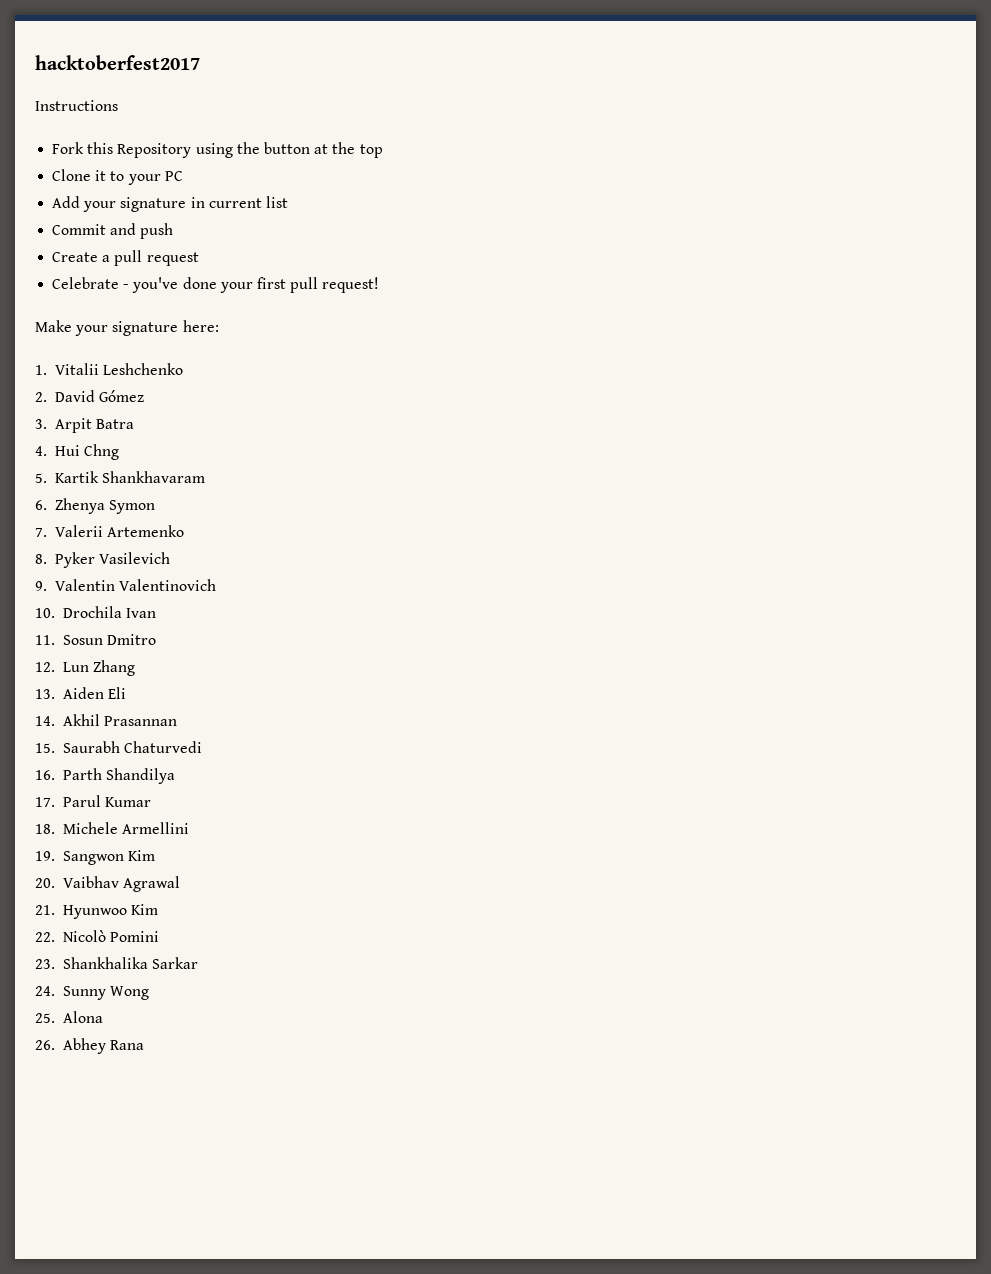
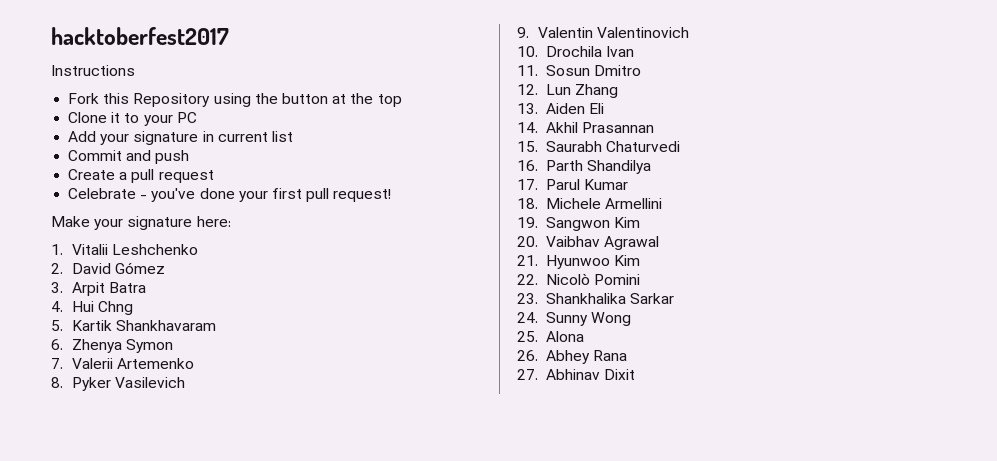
+ 27. Abhinav Dixit

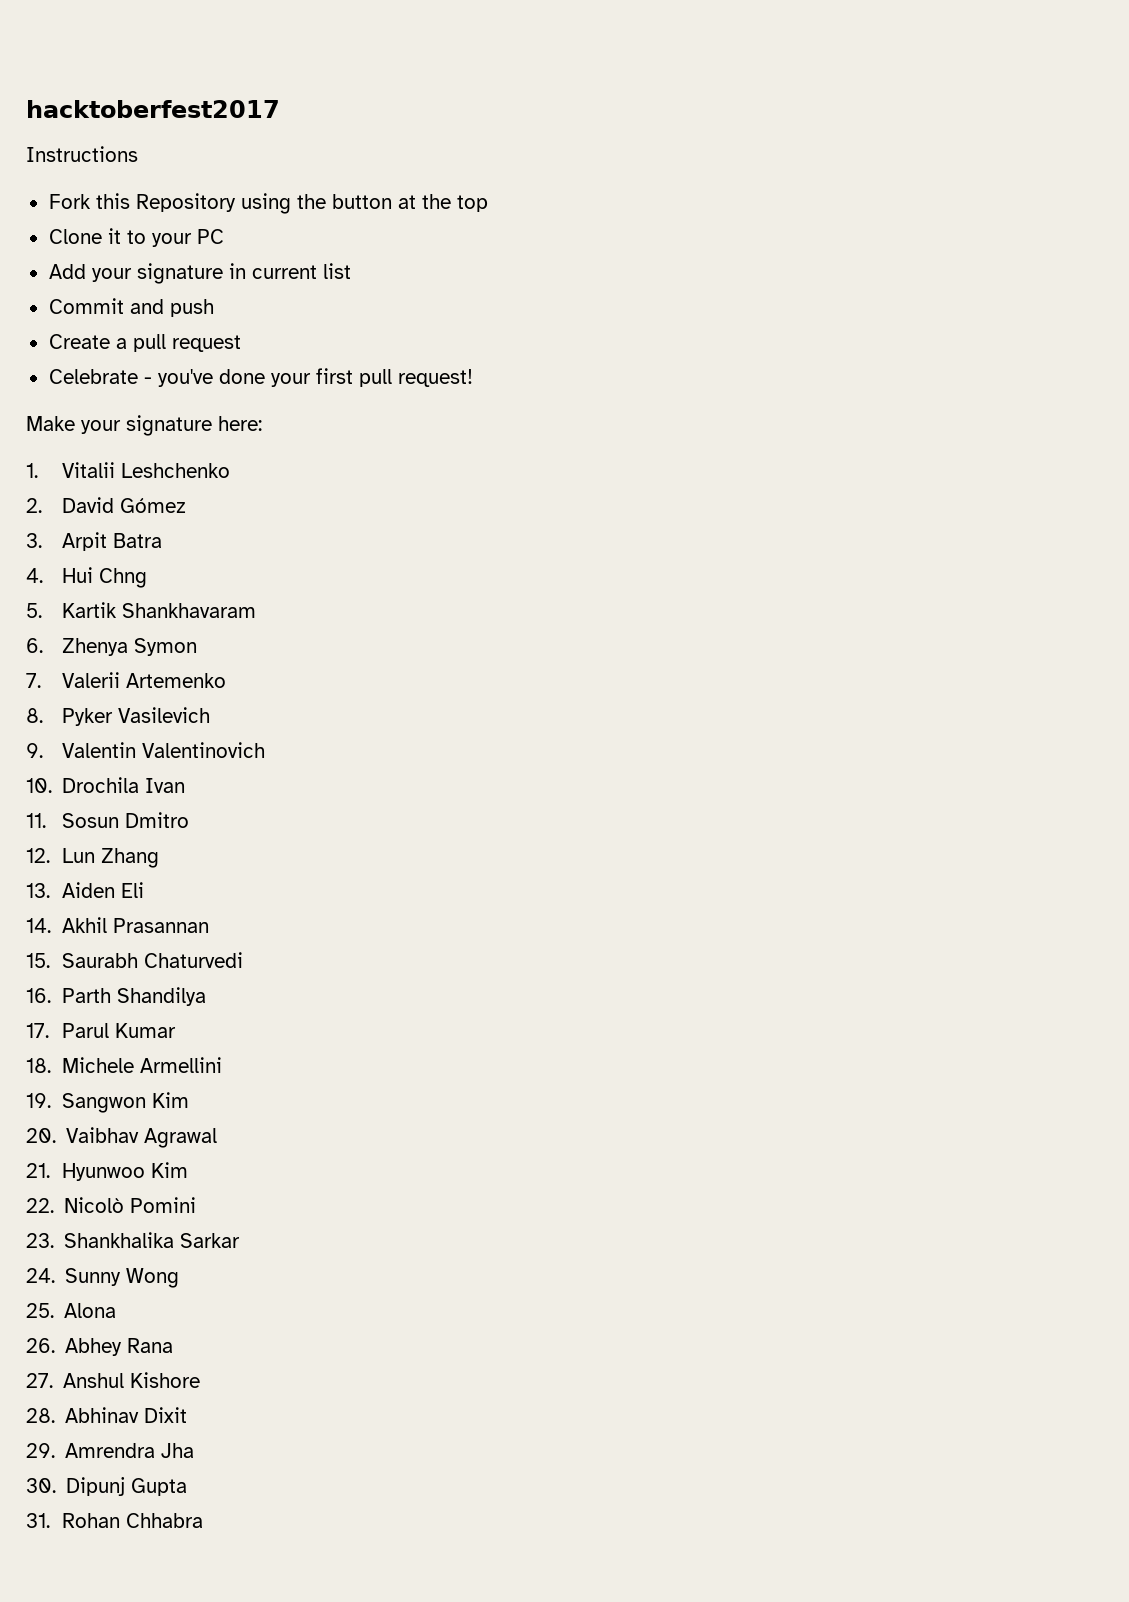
- 27. Abhinav Dixit
+ 27. Anshul Kishore
+ 28. Abhinav Dixit
+ 29. Amrendra Jha
+ 30. Dipunj Gupta
+ 31. Rohan Chhabra

